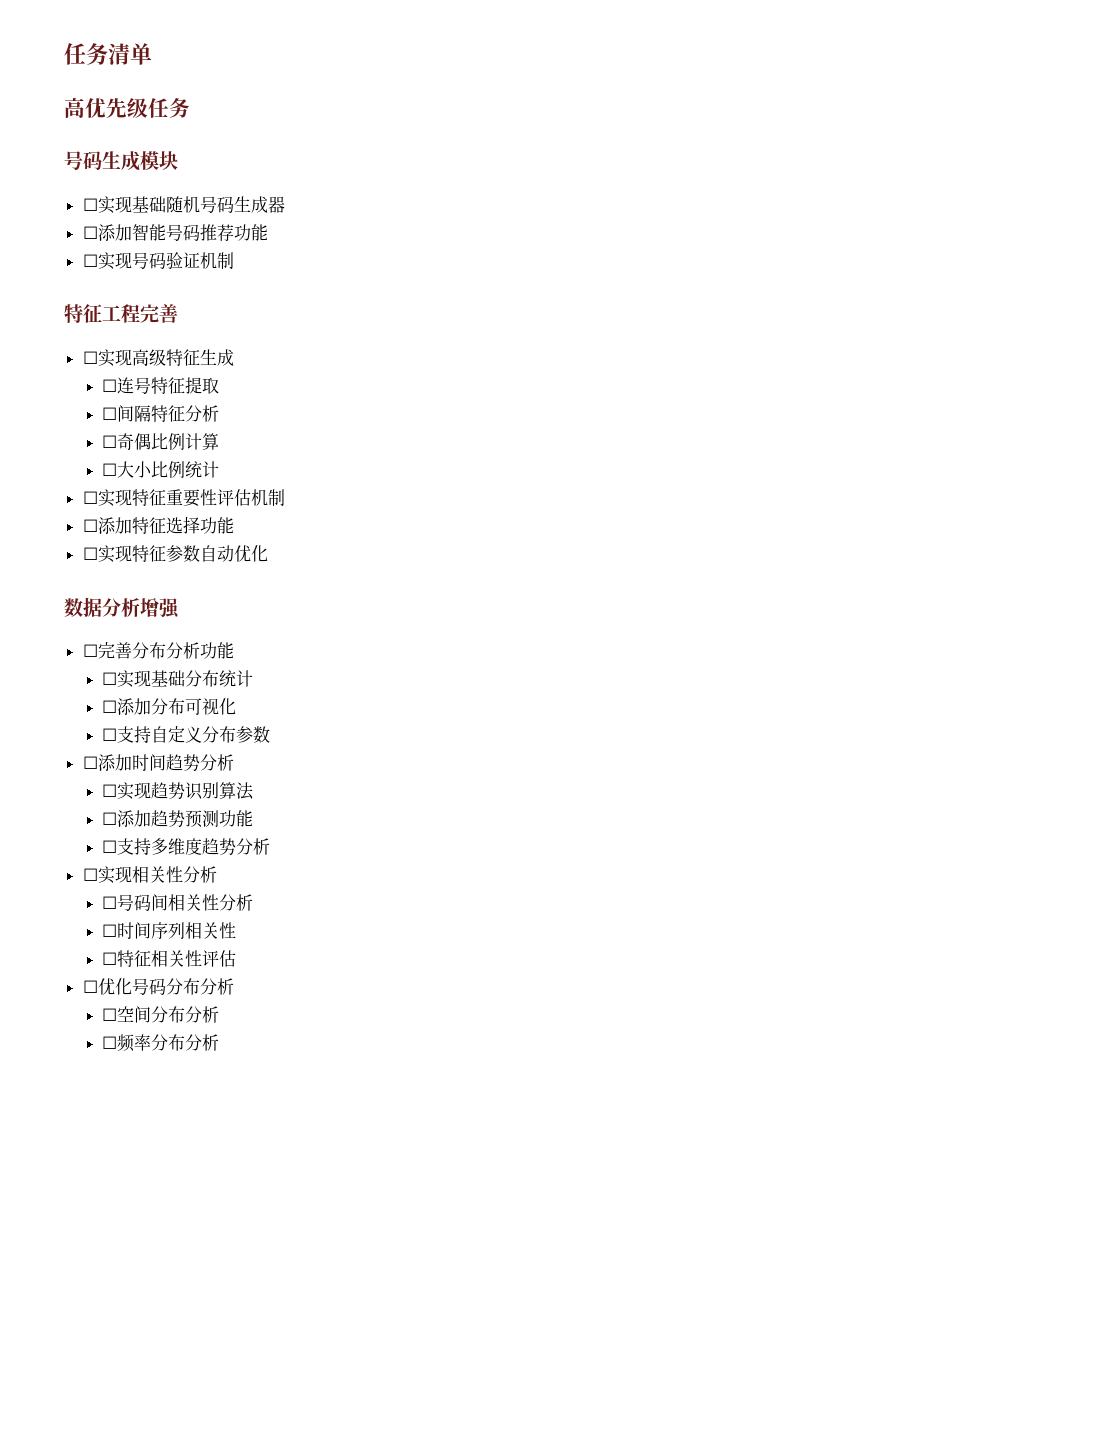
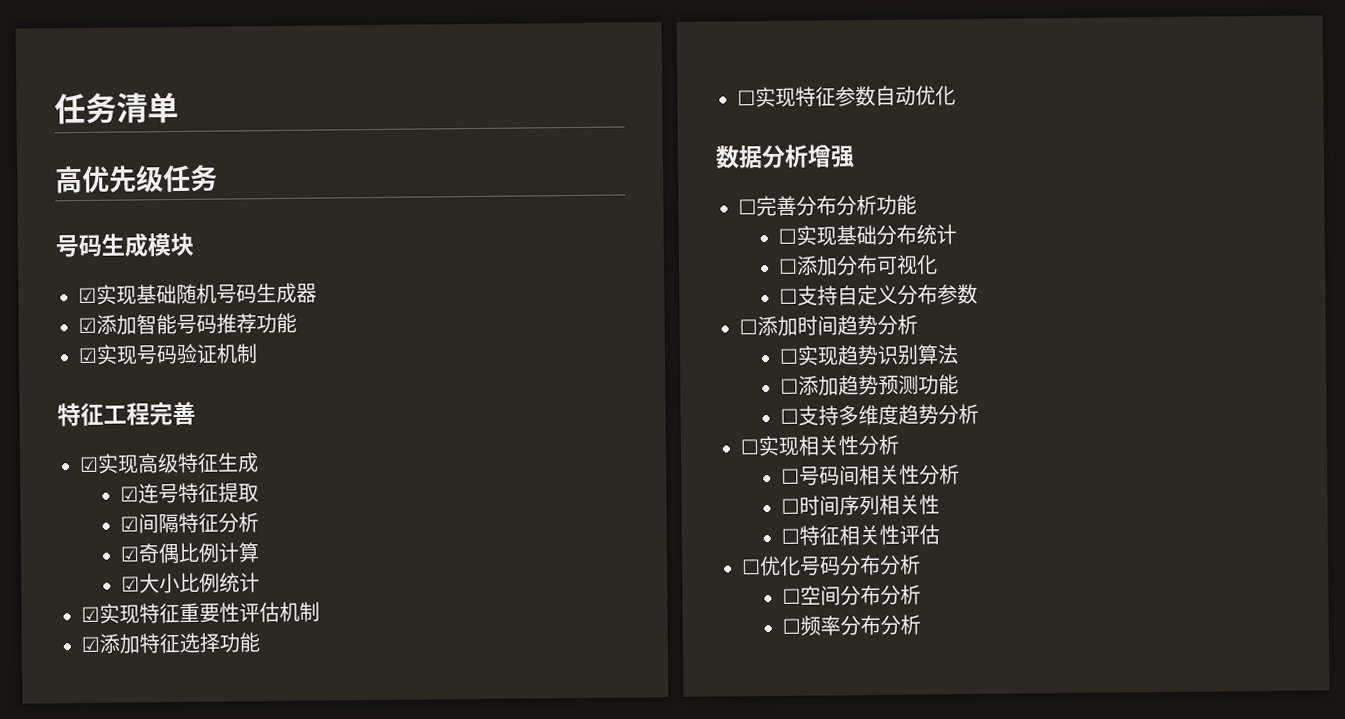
- ☐实现基础随机号码生成器
+ ☑实现基础随机号码生成器
- ☐添加智能号码推荐功能
+ ☑添加智能号码推荐功能
- ☐实现号码验证机制
+ ☑实现号码验证机制
- ☐实现高级特征生成
+ ☑实现高级特征生成
- ☐连号特征提取
+ ☑连号特征提取
- ☐间隔特征分析
+ ☑间隔特征分析
- ☐奇偶比例计算
+ ☑奇偶比例计算
- ☐大小比例统计
+ ☑大小比例统计
- ☐实现特征重要性评估机制
+ ☑实现特征重要性评估机制
- ☐添加特征选择功能
+ ☑添加特征选择功能

